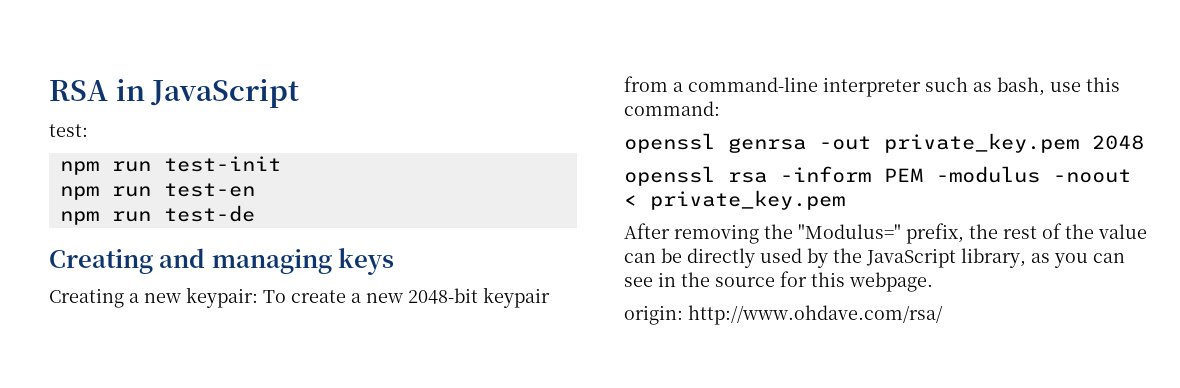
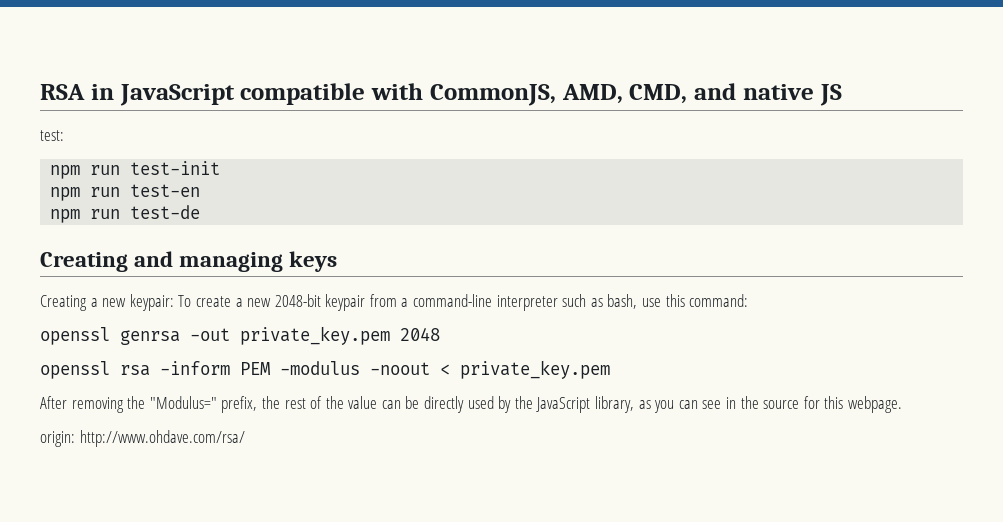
- RSA in JavaScript
+ RSA in JavaScript compatible with CommonJS, AMD, CMD, and native JS

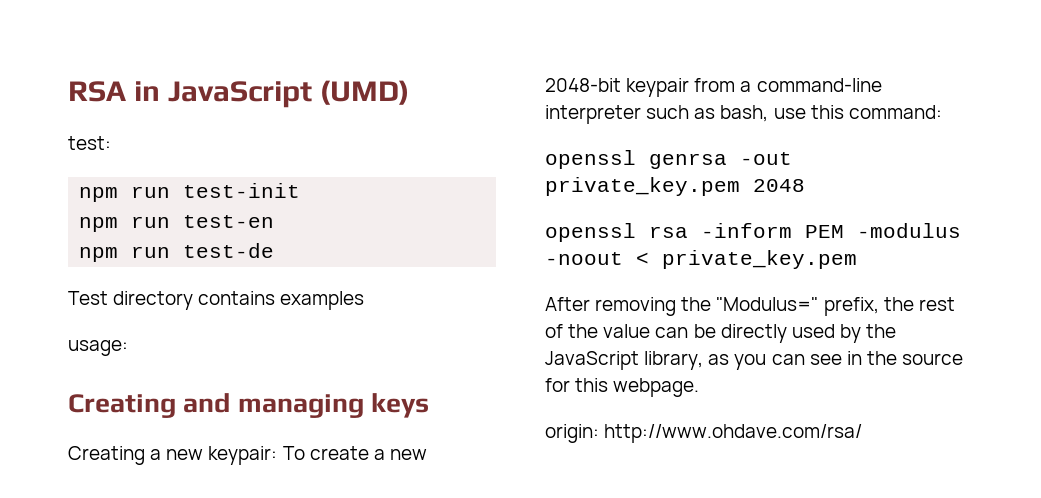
- RSA in JavaScript compatible with CommonJS, AMD, CMD, and native JS
+ RSA in JavaScript (UMD)
+ Test directory contains examples
+ usage:

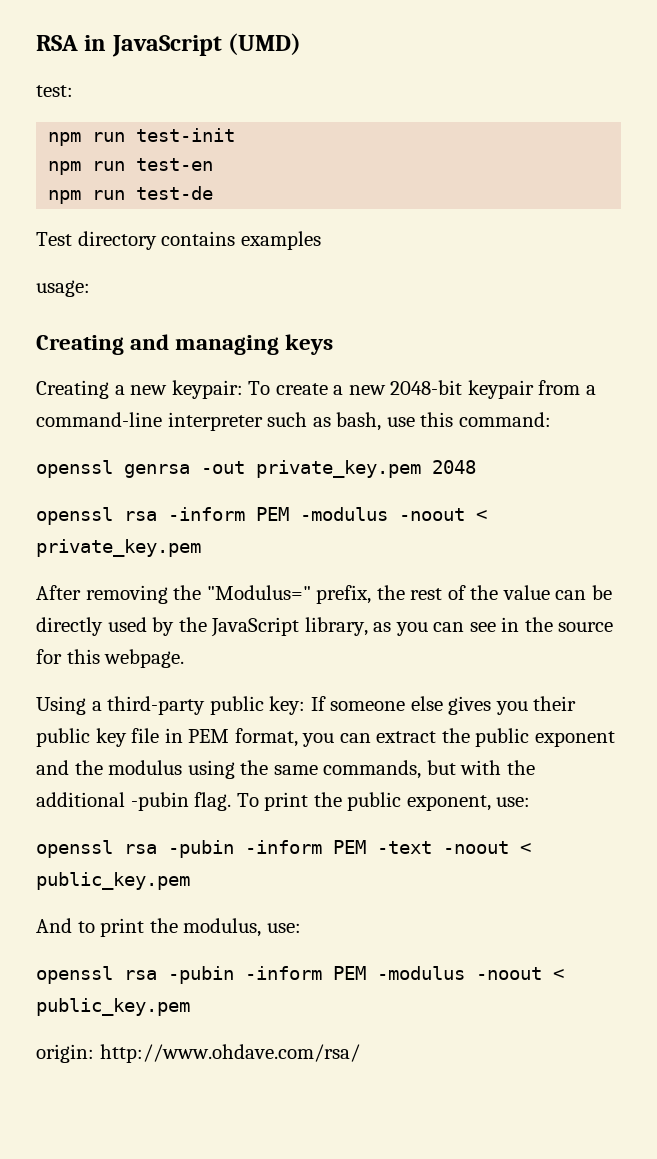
+ Using a third-party public key: If someone else gives you their public key file in PEM format, you can extract the public exponent and the modulus using the same commands, but with the additional -pubin flag. To print the public exponent, use:
+ openssl rsa -pubin -inform PEM -text -noout < public_key.pem
+ And to print the modulus, use:
+ openssl rsa -pubin -inform PEM -modulus -noout < public_key.pem

